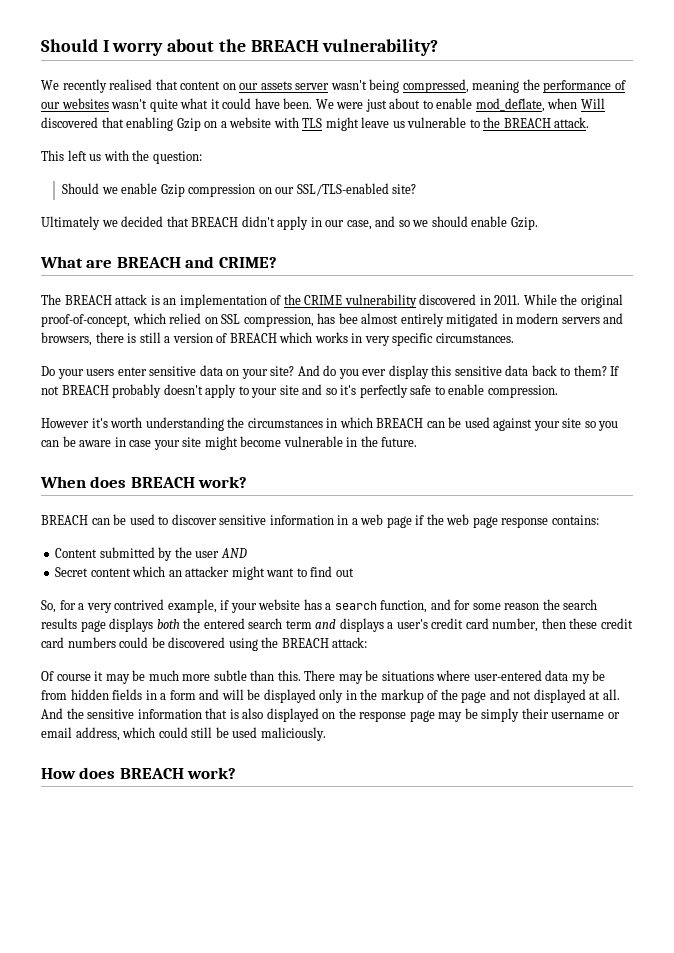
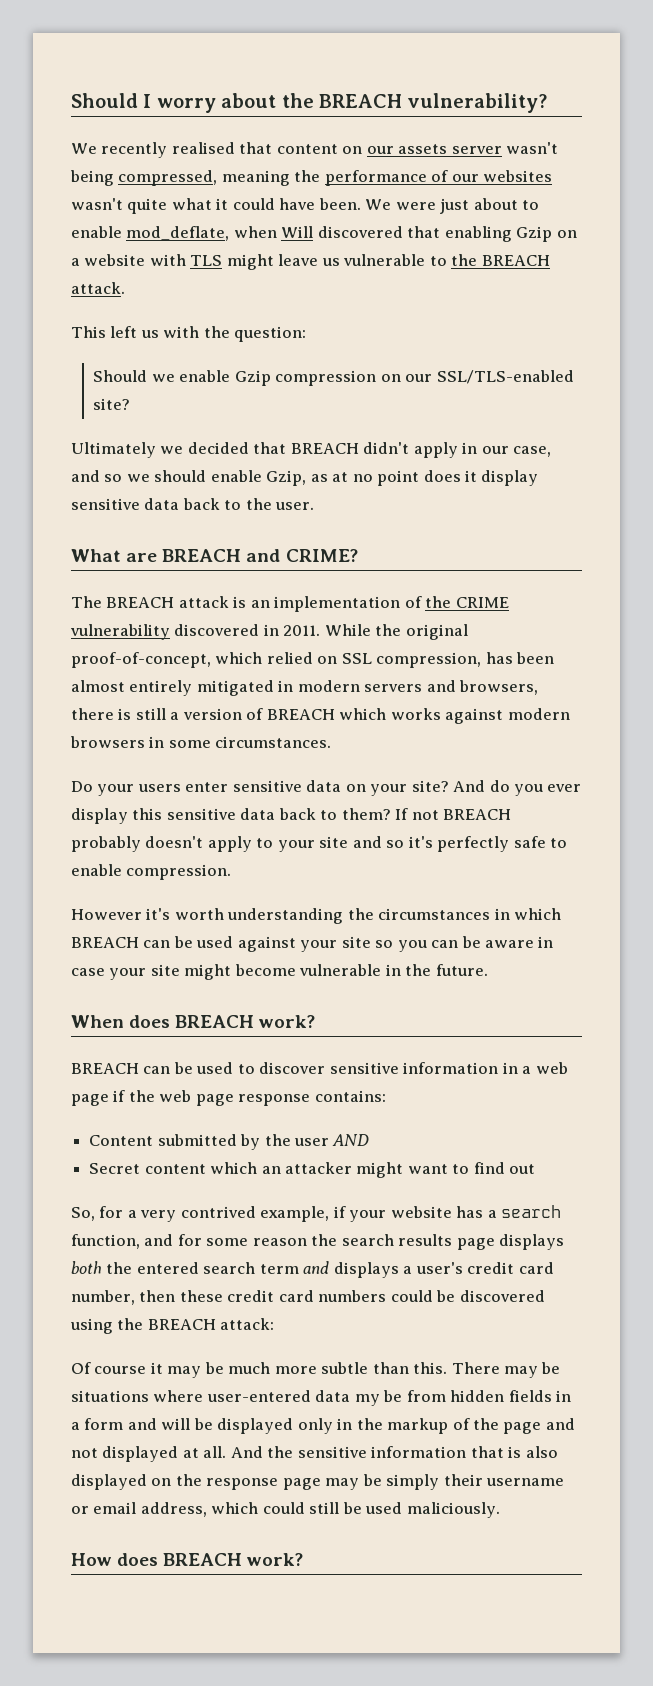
- Ultimately we decided that BREACH didn't apply in our case, and so we should enable Gzip.
+ Ultimately we decided that BREACH didn't apply in our case, and so we should enable Gzip, as at no point does it display sensitive data back to the user.
- While the original proof-of-concept, which relied on SSL compression, has bee almost entirely mitigated in modern servers and browsers, there is still a version of BREACH which works in very specific circumstances.
+ While the original proof-of-concept, which relied on SSL compression, has been almost entirely mitigated in modern servers and browsers, there is still a version of BREACH which works against modern browsers in some circumstances.

